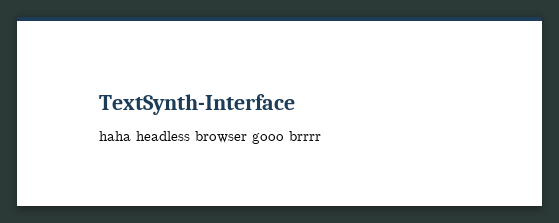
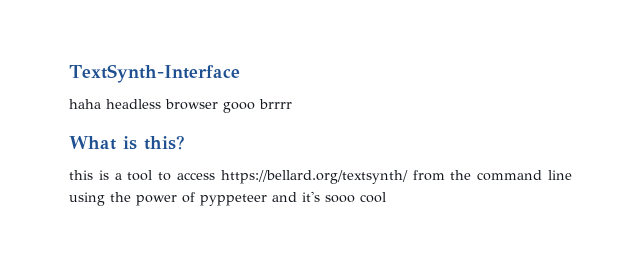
+ What is this?
+ this is a tool to access https://bellard.org/textsynth/ from the command line using the power of pyppeteer and it's sooo cool

